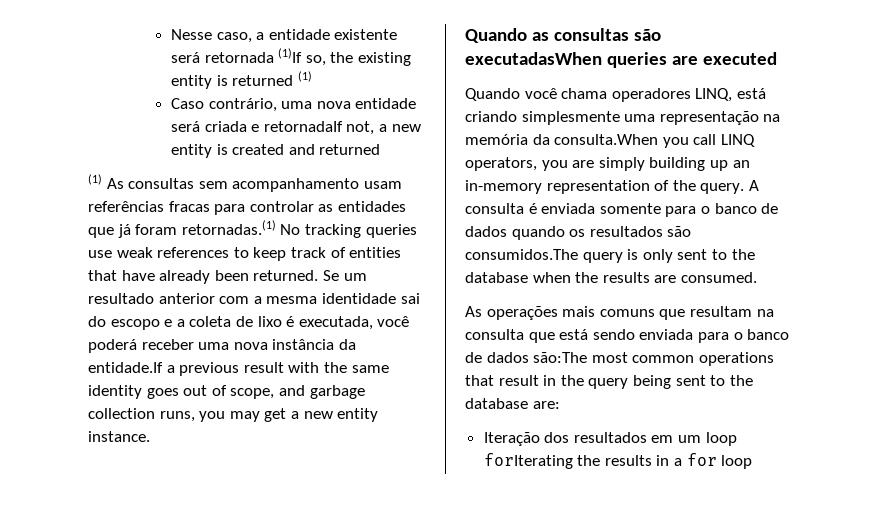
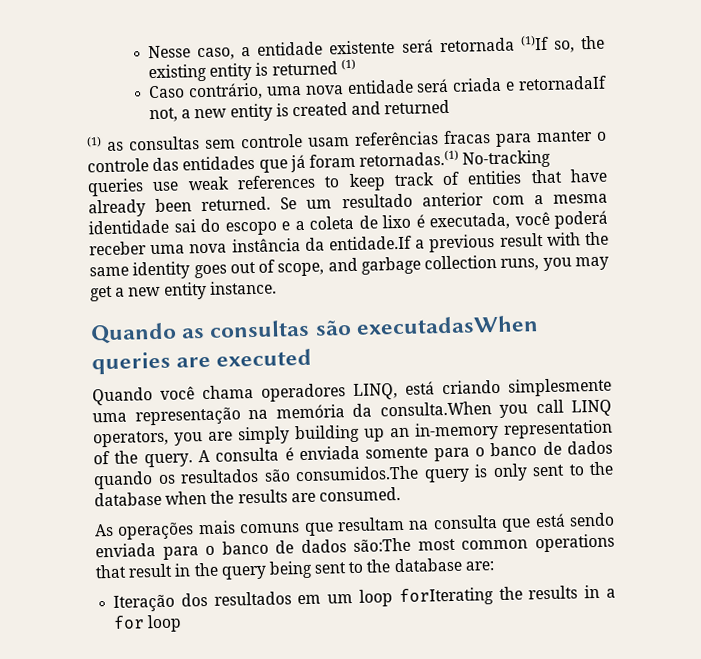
- (1) As consultas sem acompanhamento usam referências fracas para controlar as entidades que já foram retornadas.(1) No tracking queries use weak references to keep track of entities that have already been returned.
+ (1) as consultas sem controle usam referências fracas para manter o controle das entidades que já foram retornadas.(1) No-tracking queries use weak references to keep track of entities that have already been returned.

